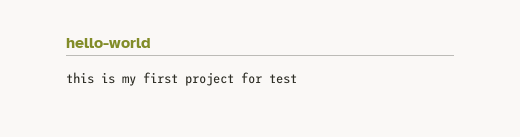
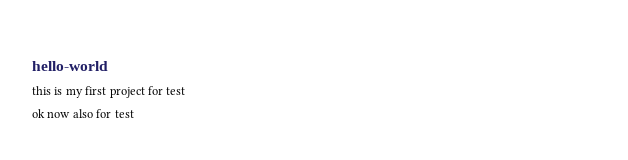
+ ok now also for test

